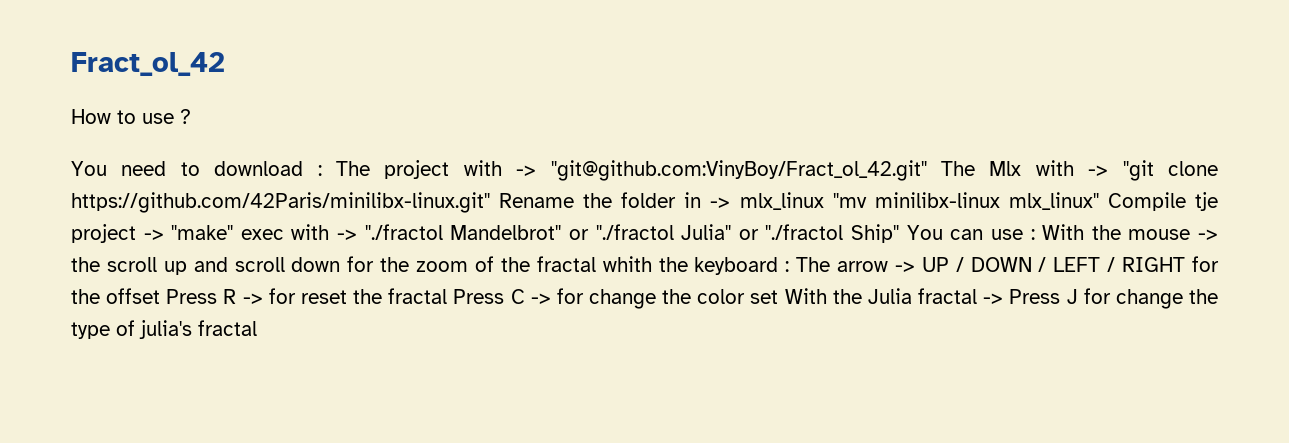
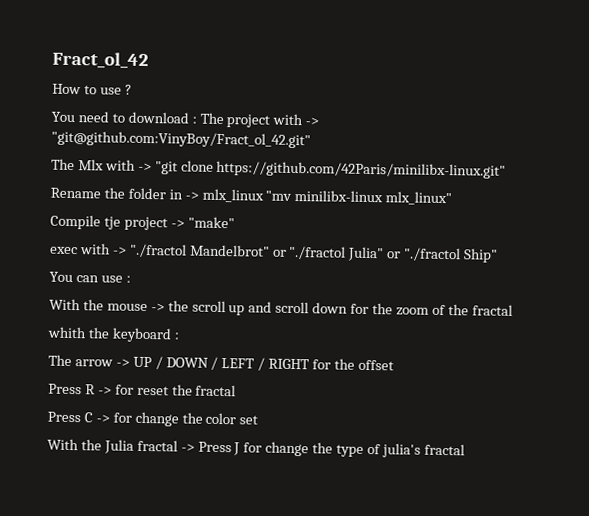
- The project with -> "git@github.com:VinyBoy/Fract_ol_42.git" The Mlx with -> "git clone https://github.com/42Paris/minilibx-linux.git" Rename the folder in -> mlx_linux "mv minilibx-linux mlx_linux" Compile tje project -> "make" exec with -> "./fractol Mandelbrot" or "./fractol Julia" or "./fractol Ship" You can use : With the mouse -> the scroll up and scroll down for the zoom of the fractal whith the keyboard : The arrow -> UP / DOWN / LEFT / RIGHT for the offset Press R -> for reset the fractal Press C -> for change the color set With the Julia fractal -> Press J for change the type of julia's fractal
+ The project with -> "git@github.com:VinyBoy/Fract_ol_42.git"
+ The Mlx with -> "git clone https://github.com/42Paris/minilibx-linux.git"
+ Rename the folder in -> mlx_linux "mv minilibx-linux mlx_linux"
+ Compile tje project -> "make"
+ exec with -> "./fractol Mandelbrot" or "./fractol Julia" or "./fractol Ship"
+ You can use :
+ With the mouse -> the scroll up and scroll down for the zoom of the fractal
+ whith the keyboard :
+ The arrow -> UP / DOWN / LEFT / RIGHT for the offset
+ Press R -> for reset the fractal
+ Press C -> for change the color set
+ With the Julia fractal -> Press J for change the type of julia's fractal

